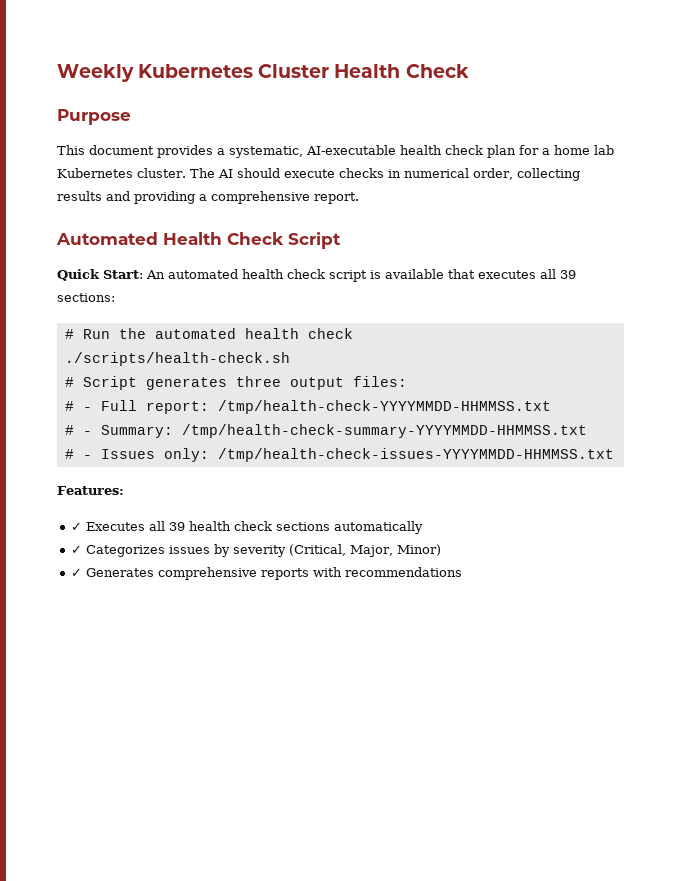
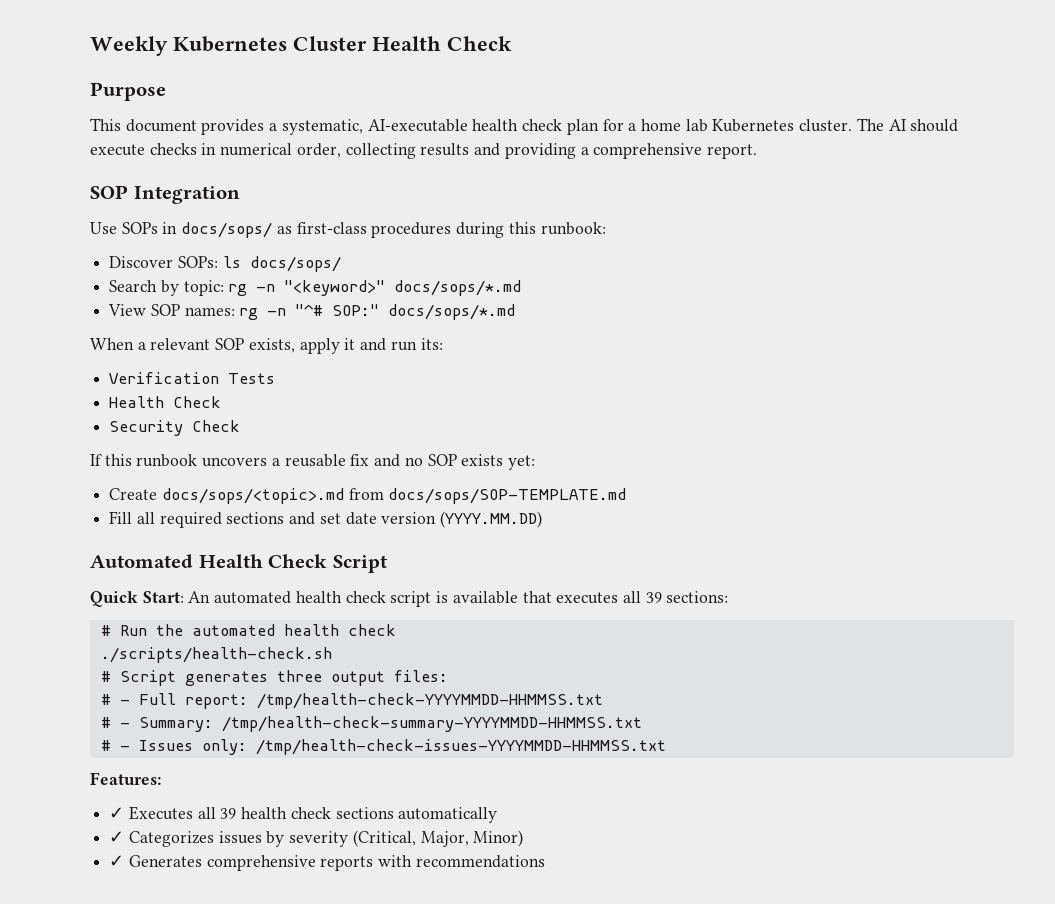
+ SOP Integration
+ Use SOPs in docs/sops/ as first-class procedures during this runbook:
+ Discover SOPs: ls docs/sops/
+ Search by topic: rg -n "<keyword>" docs/sops/*.md
+ View SOP names: rg -n "^# SOP:" docs/sops/*.md
+ When a relevant SOP exists, apply it and run its:
+ Verification Tests
+ Health Check
+ Security Check
+ If this runbook uncovers a reusable fix and no SOP exists yet:
+ Create docs/sops/<topic>.md from docs/sops/SOP-TEMPLATE.md
+ Fill all required sections and set date version (YYYY.MM.DD)

